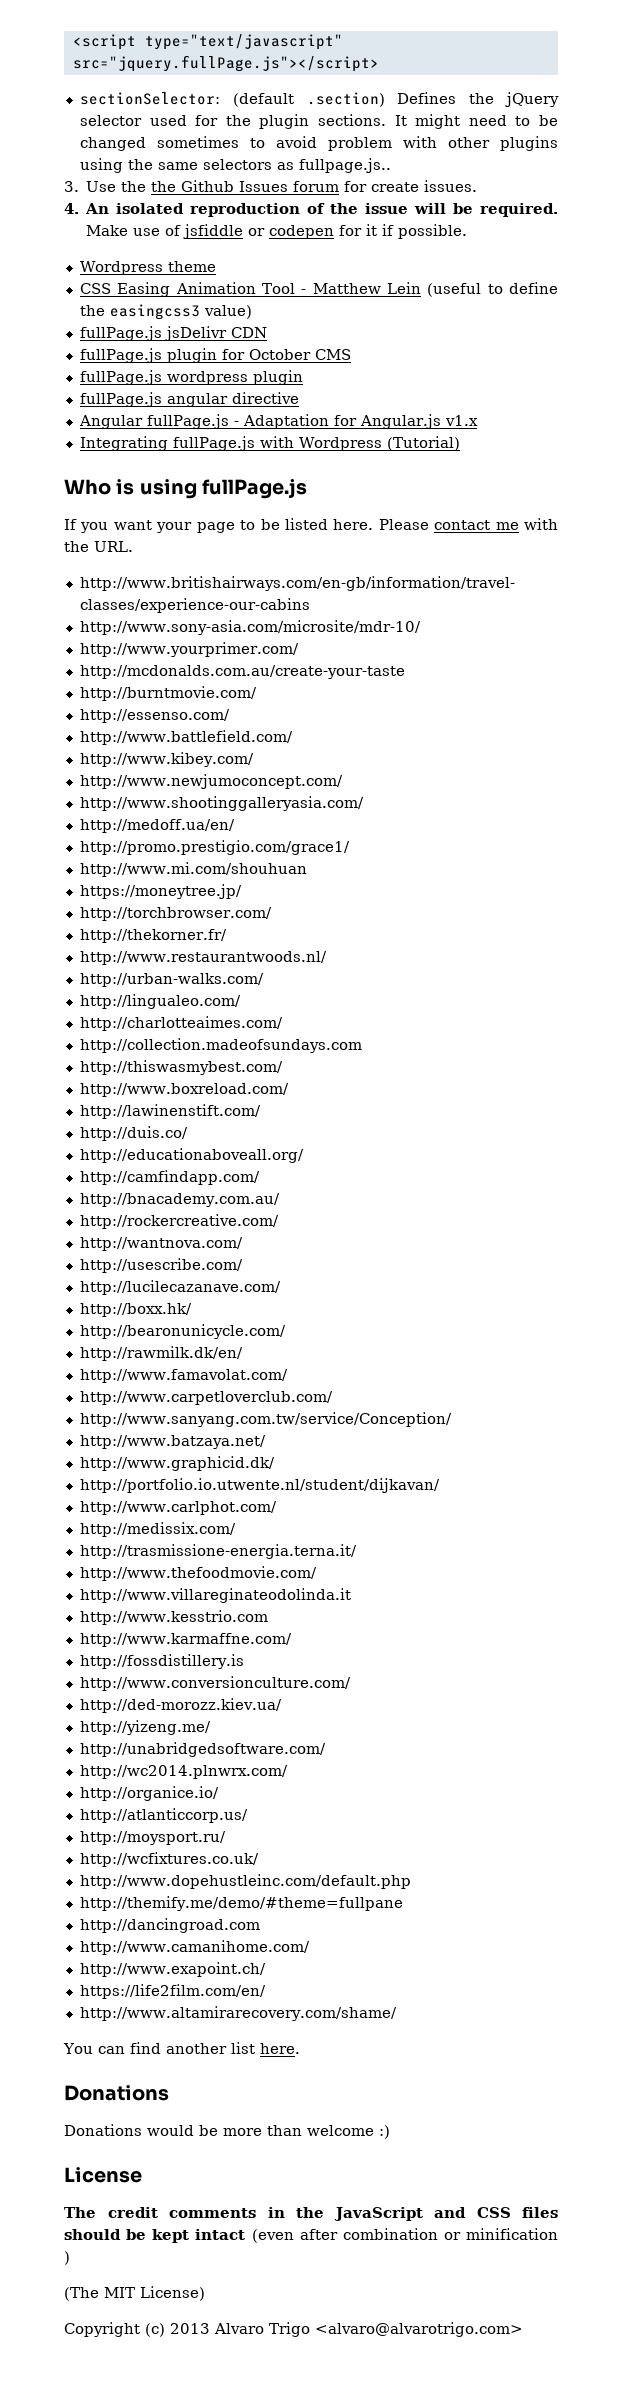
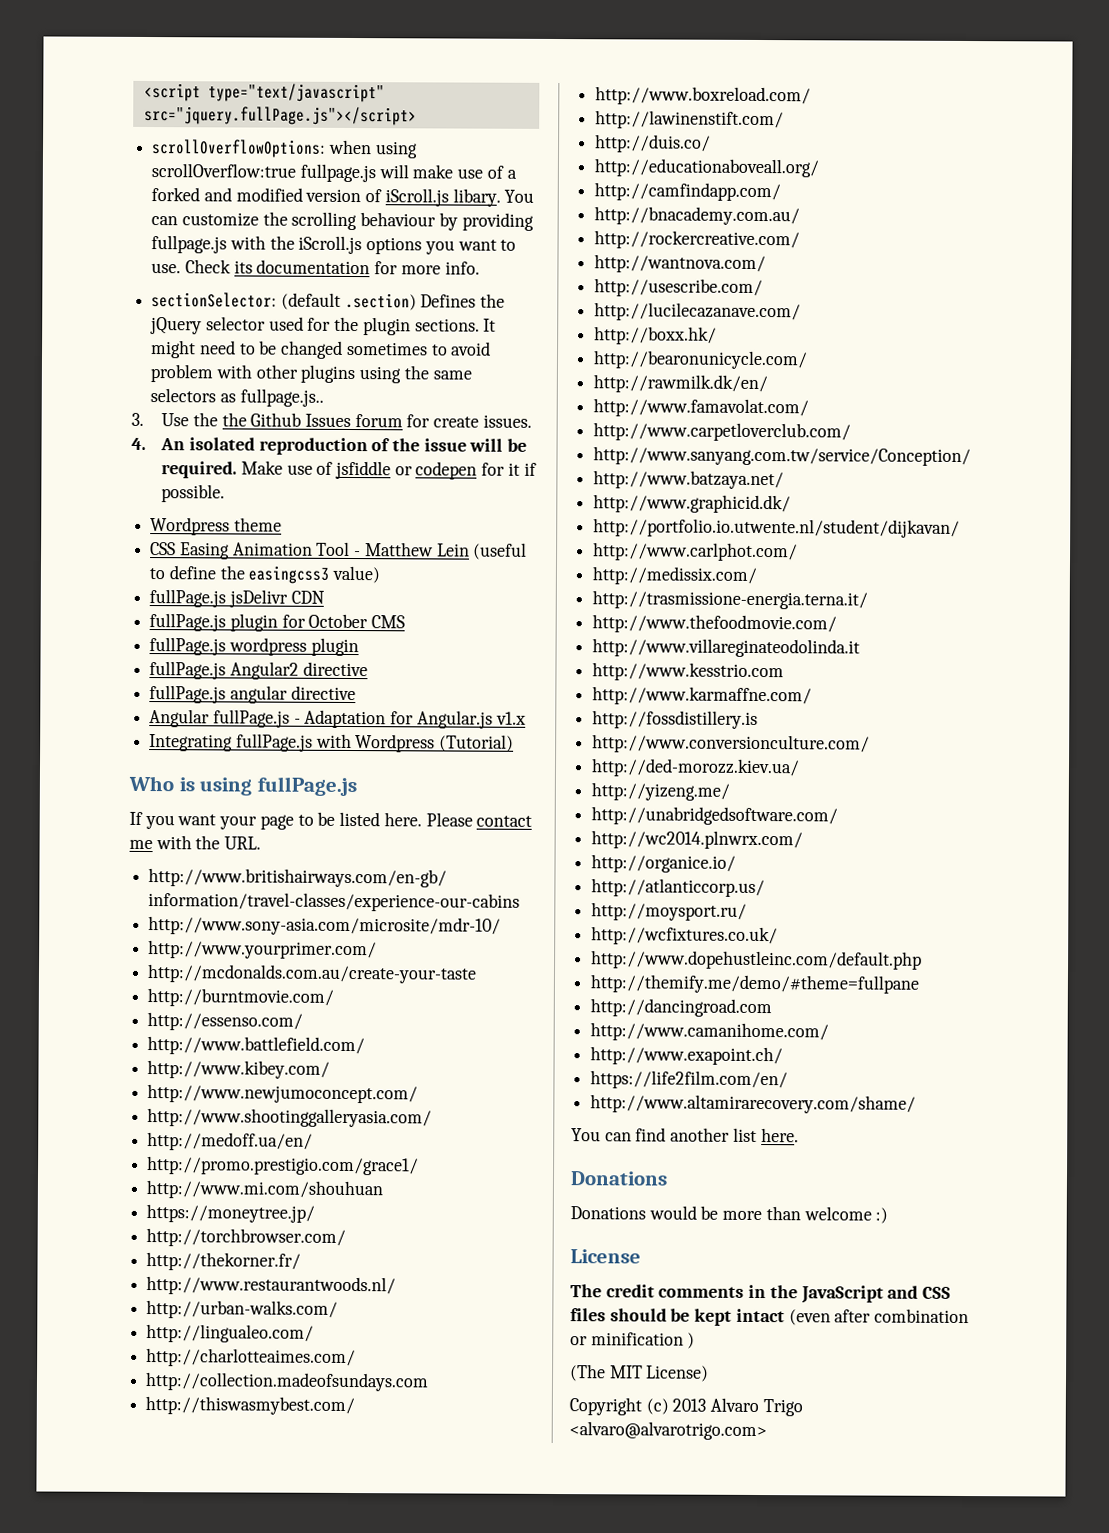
+ scrollOverflowOptions: when using scrollOverflow:true fullpage.js will make use of a forked and modified version of iScroll.js libary. You can customize the scrolling behaviour by providing fullpage.js with the iScroll.js options you want to use. Check its documentation for more info.
+ fullPage.js Angular2 directive

